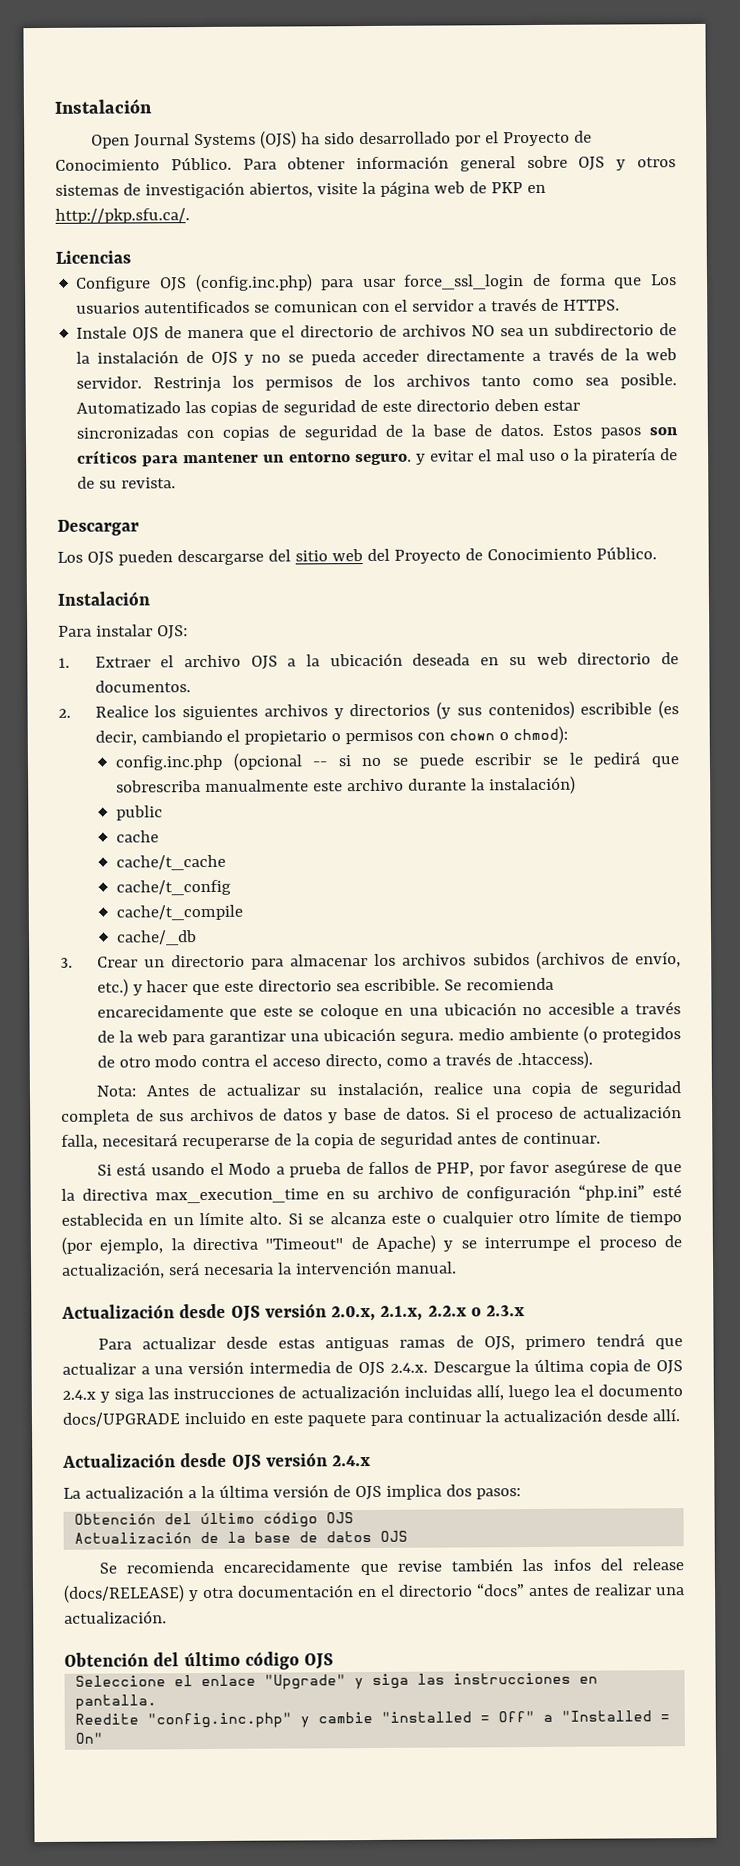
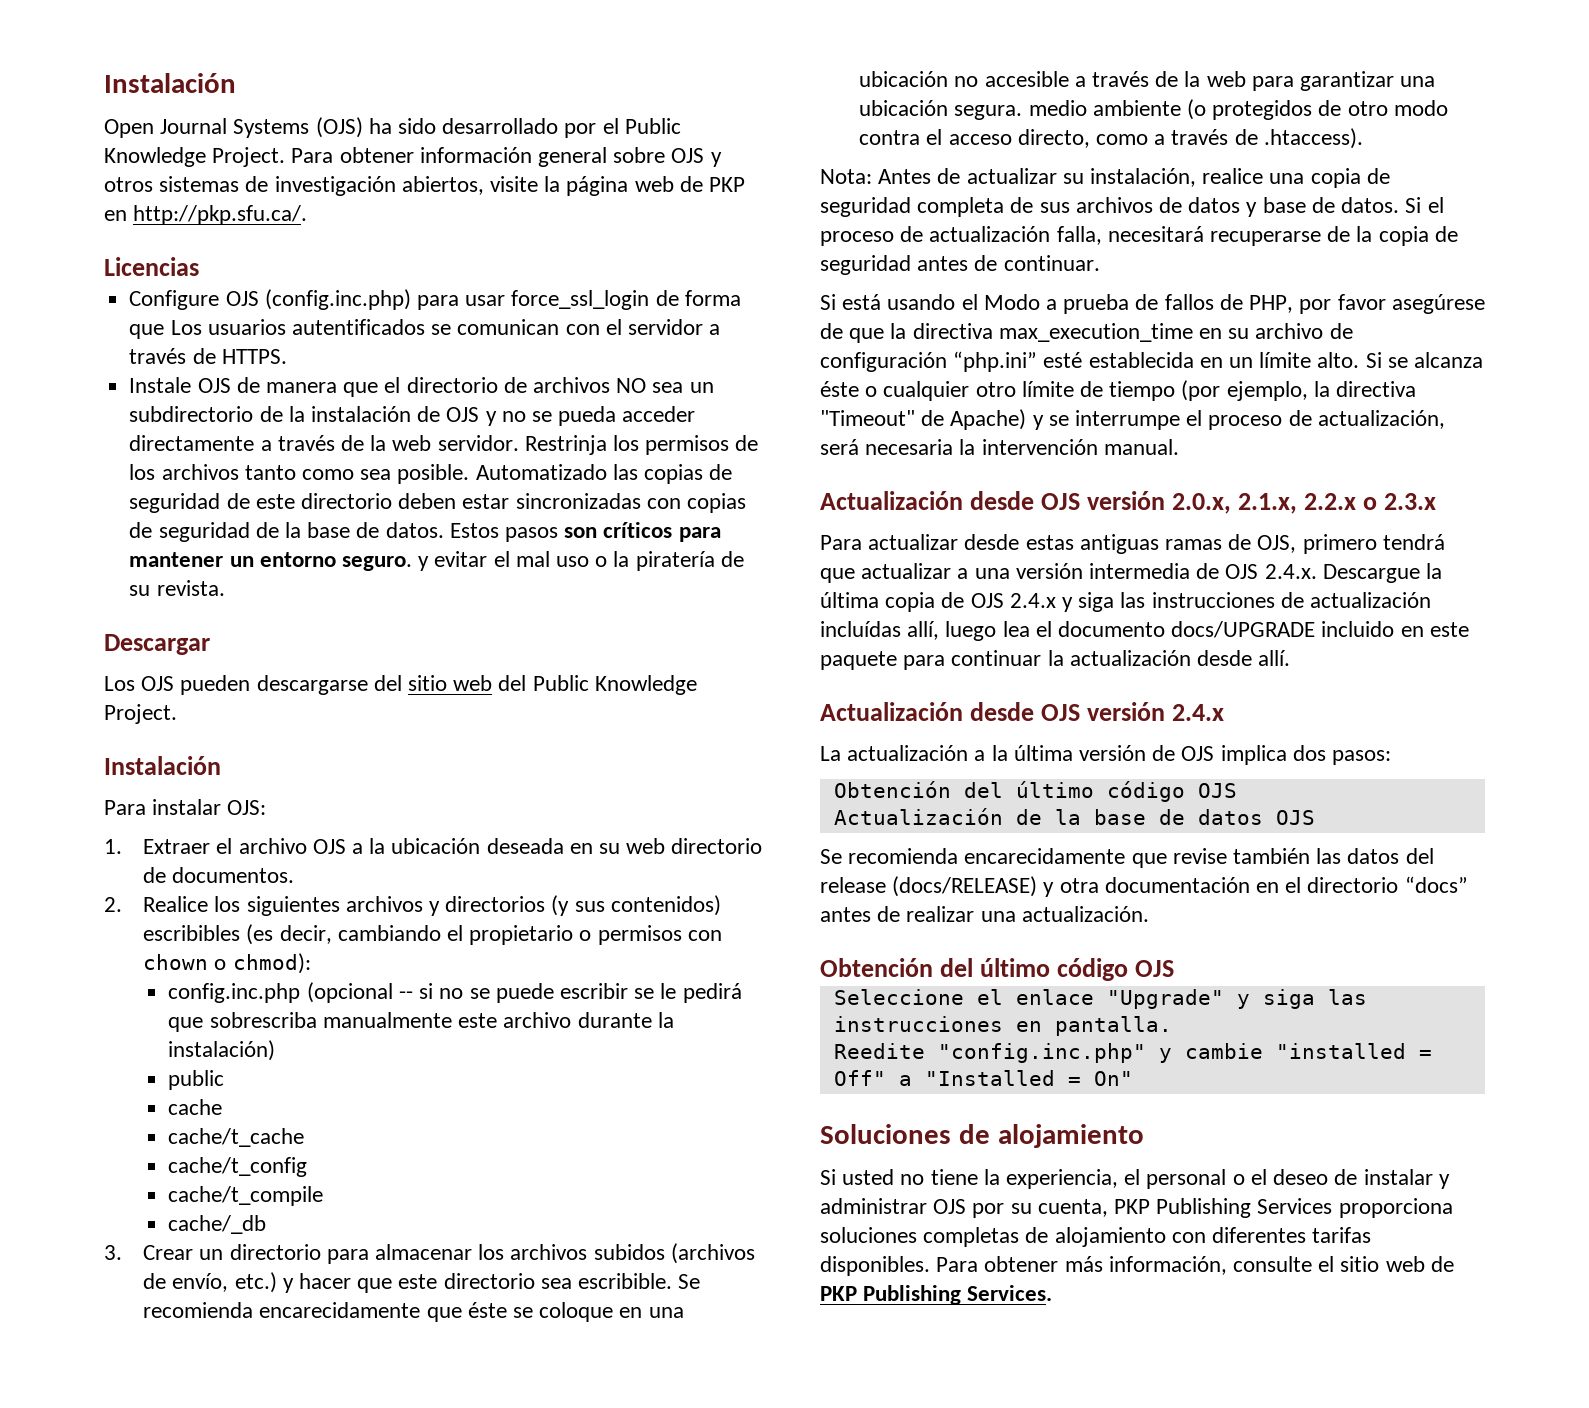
- Open Journal Systems (OJS) ha sido desarrollado por el Proyecto de Conocimiento Público.
+ Open Journal Systems (OJS) ha sido desarrollado por el Public Knowledge Project.
- Estos pasos son críticos para mantener un entorno seguro. y evitar el mal uso o la piratería de de su revista.
+ Estos pasos son críticos para mantener un entorno seguro. y evitar el mal uso o la piratería de su revista.
- Los OJS pueden descargarse del sitio web del Proyecto de Conocimiento Público.
+ Los OJS pueden descargarse del sitio web del Public Knowledge Project.
- 2. Realice los siguientes archivos y directorios (y sus contenidos) escribible (es decir, cambiando el propietario o permisos con chown o chmod):
+ 2. Realice los siguientes archivos y directorios (y sus contenidos) escribibles (es decir, cambiando el propietario o permisos con chown o chmod):
- Se recomienda encarecidamente que este se coloque en una ubicación no accesible a través de la web para garantizar una ubicación segura. medio ambiente (o protegidos de otro modo contra el acceso directo, como a través de .htaccess).
+ Se recomienda encarecidamente que éste se coloque en una ubicación no accesible a través de la web para garantizar una ubicación segura. medio ambiente (o protegidos de otro modo contra el acceso directo, como a través de .htaccess).
- Si se alcanza este o cualquier otro límite de tiempo (por ejemplo, la directiva "Timeout" de Apache) y se interrumpe el proceso de actualización, será necesaria la intervención manual.
+ Si se alcanza éste o cualquier otro límite de tiempo (por ejemplo, la directiva "Timeout" de Apache) y se interrumpe el proceso de actualización, será necesaria la intervención manual.
- Para actualizar desde estas antiguas ramas de OJS, primero tendrá que actualizar a una versión intermedia de OJS 2.4.x. Descargue la última copia de OJS 2.4.x y siga las instrucciones de actualización incluidas allí, luego lea el documento docs/UPGRADE incluido en este paquete para continuar la actualización desde allí.
+ Para actualizar desde estas antiguas ramas de OJS, primero tendrá que actualizar a una versión intermedia de OJS 2.4.x. Descargue la última copia de OJS 2.4.x y siga las instrucciones de actualización incluídas allí, luego lea el documento docs/UPGRADE incluido en este paquete para continuar la actualización desde allí.
- Se recomienda encarecidamente que revise también las infos del release (docs/RELEASE) y otra documentación en el directorio “docs” antes de realizar una actualización.
+ Se recomienda encarecidamente que revise también las datos del release (docs/RELEASE) y otra documentación en el directorio “docs” antes de realizar una actualización.
+ Soluciones de alojamiento
+ Si usted no tiene la experiencia, el personal o el deseo de instalar y administrar OJS por su cuenta, PKP Publishing Services proporciona soluciones completas de alojamiento con diferentes tarifas disponibles. Para obtener más información, consulte el sitio web de PKP Publishing Services.

